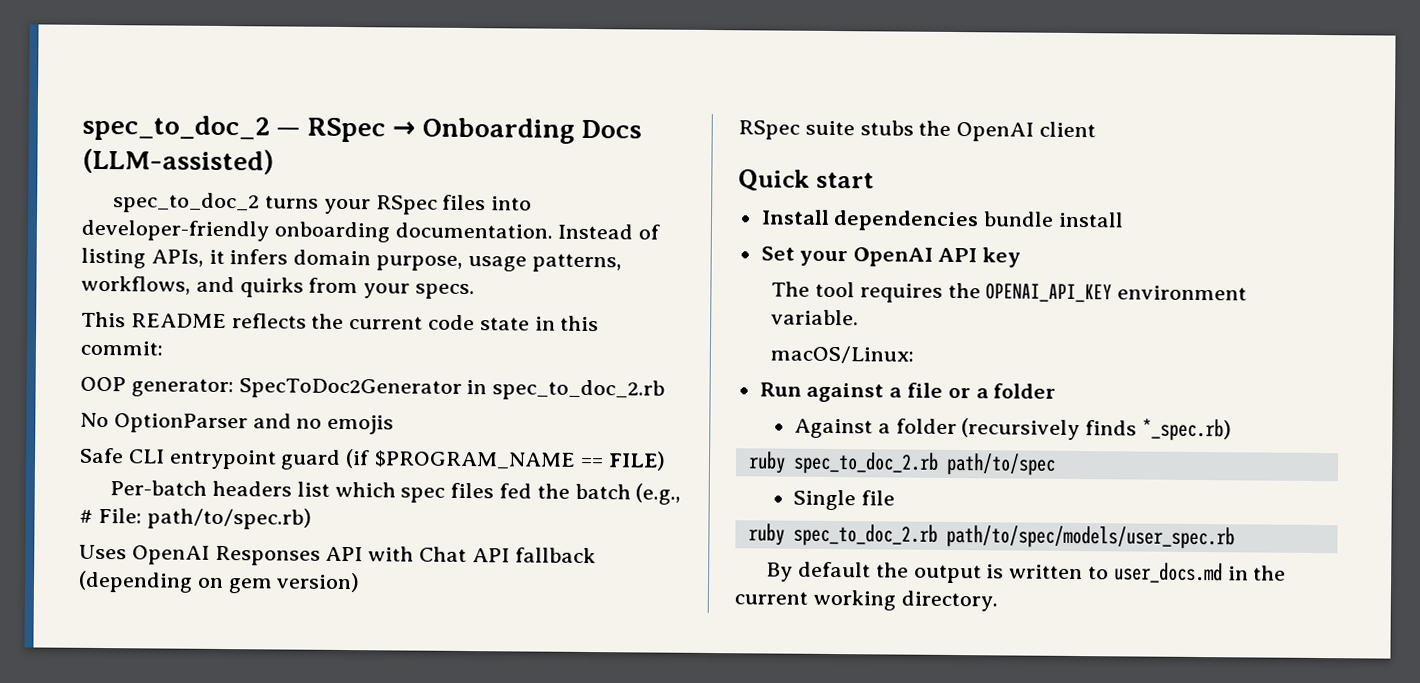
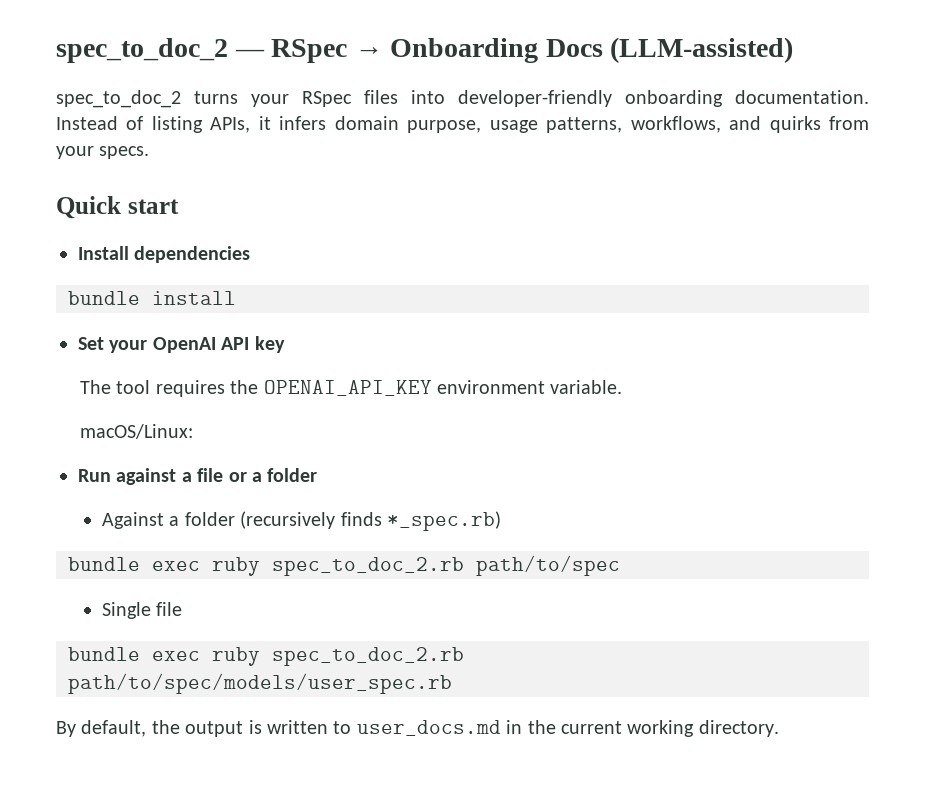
- This README reflects the current code state in this commit:
- OOP generator: SpecToDoc2Generator in spec_to_doc_2.rb
- No OptionParser and no emojis
- Safe CLI entrypoint guard (if $PROGRAM_NAME == FILE)
- Per-batch headers list which spec files fed the batch (e.g., # File: path/to/spec.rb)
- Uses OpenAI Responses API with Chat API fallback (depending on gem version)
- RSpec suite stubs the OpenAI client
- Install dependencies bundle install
+ Install dependencies
+ bundle install
- ruby spec_to_doc_2.rb path/to/spec
+ bundle exec ruby spec_to_doc_2.rb path/to/spec
- ruby spec_to_doc_2.rb path/to/spec/models/user_spec.rb
+ bundle exec ruby spec_to_doc_2.rb path/to/spec/models/user_spec.rb
- By default the output is written to user_docs.md in the current working directory.
+ By default, the output is written to user_docs.md in the current working directory.

